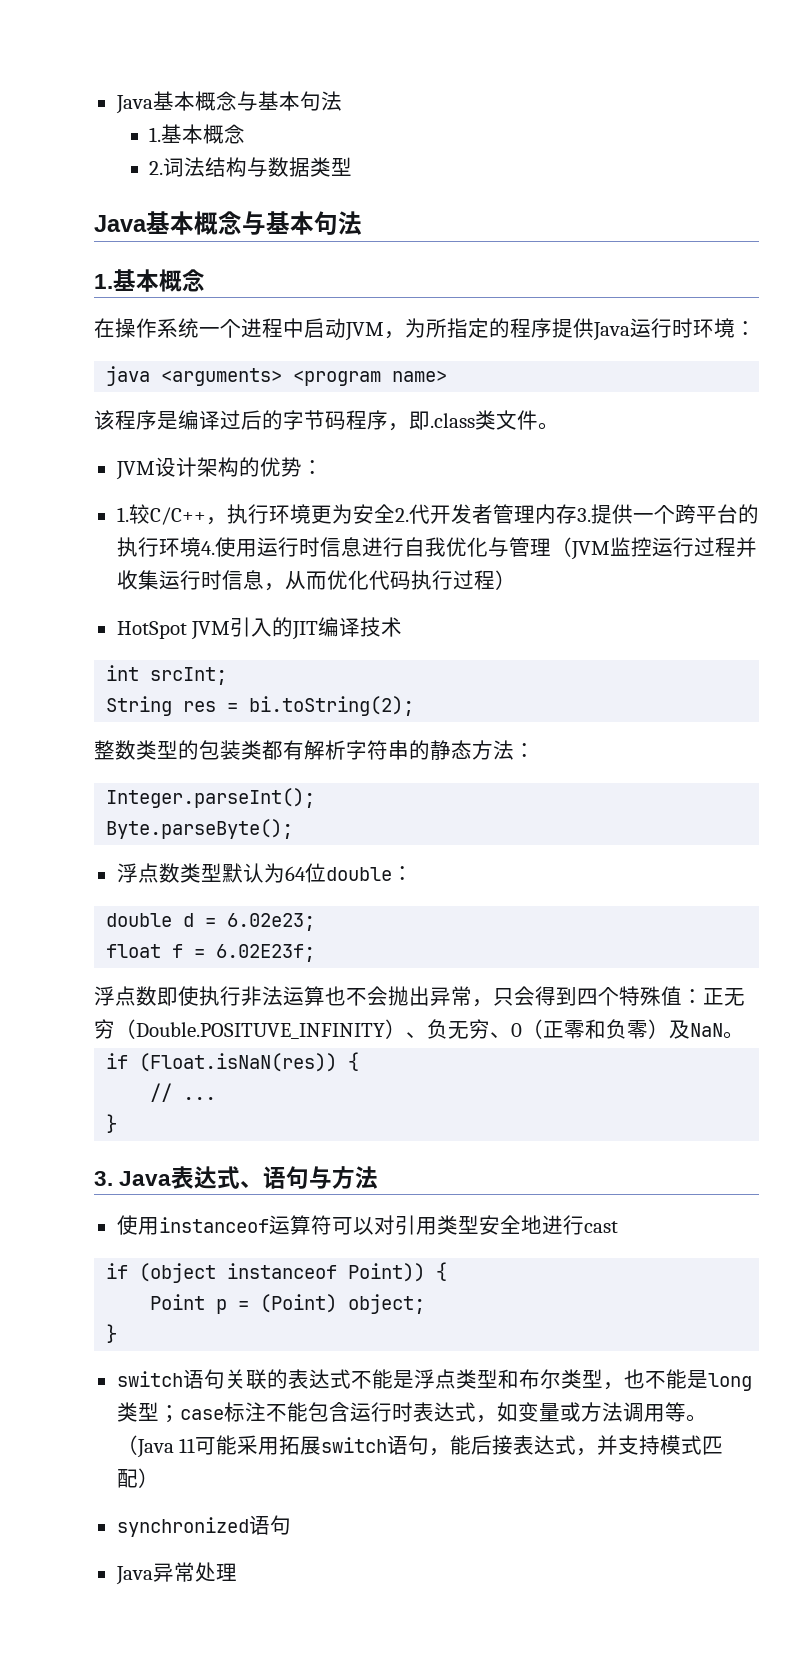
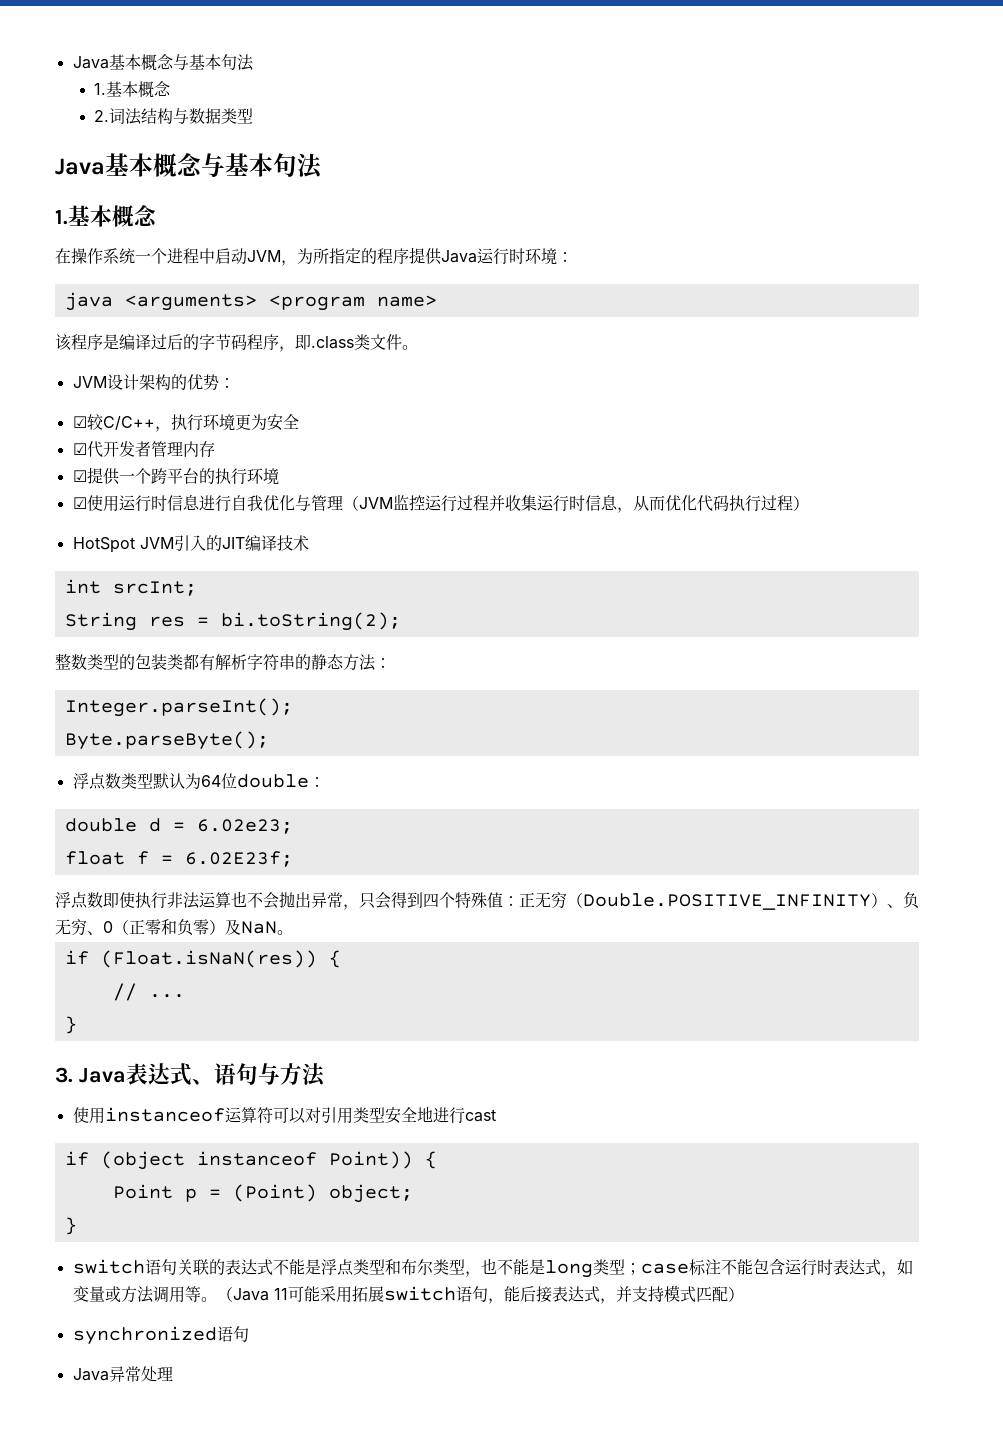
- 1.较C/C++，执行环境更为安全2.代开发者管理内存3.提供一个跨平台的执行环境4.使用运行时信息进行自我优化与管理（JVM监控运行过程并收集运行时信息，从而优化代码执行过程）
+ ☑较C/C++，执行环境更为安全
+ ☑代开发者管理内存
+ ☑提供一个跨平台的执行环境
+ ☑使用运行时信息进行自我优化与管理（JVM监控运行过程并收集运行时信息，从而优化代码执行过程）
- 浮点数即使执行非法运算也不会抛出异常，只会得到四个特殊值：正无穷（Double.POSITUVE_INFINITY）、负无穷、0（正零和负零）及NaN。
+ 浮点数即使执行非法运算也不会抛出异常，只会得到四个特殊值：正无穷（Double.POSITIVE_INFINITY）、负无穷、0（正零和负零）及NaN。

